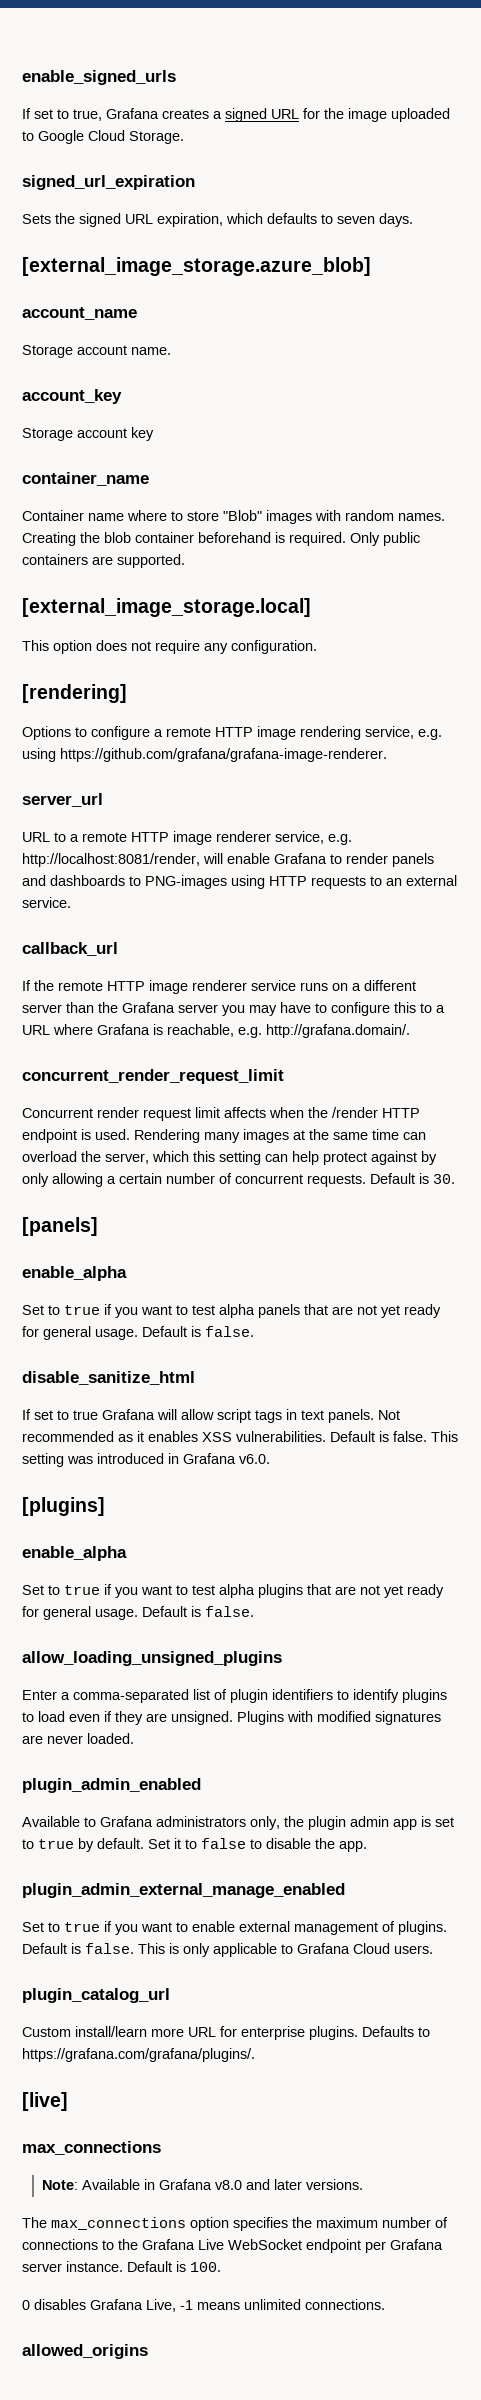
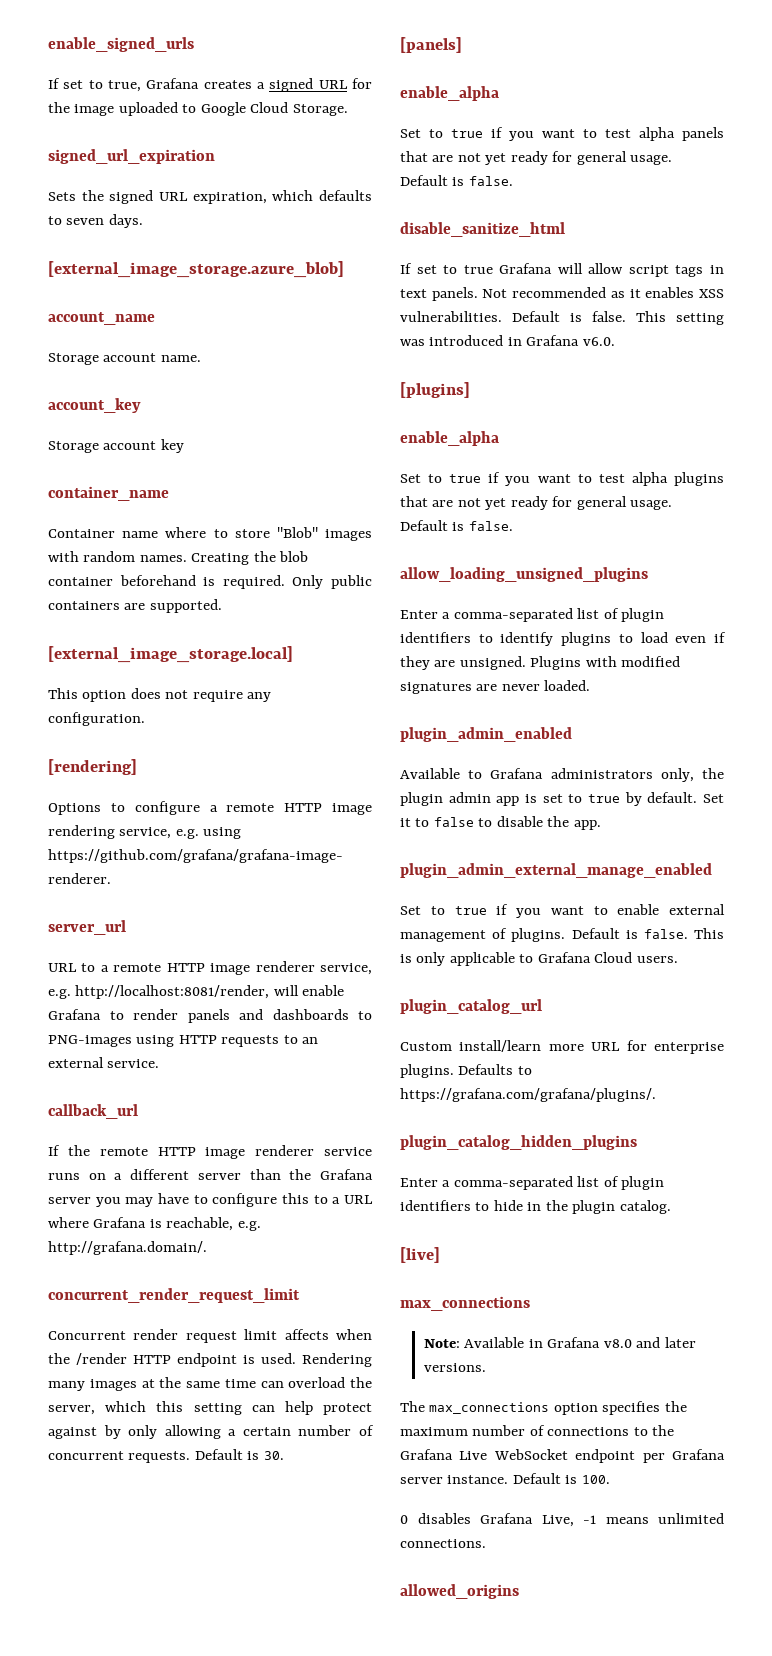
+ plugin_catalog_hidden_plugins
+ Enter a comma-separated list of plugin identifiers to hide in the plugin catalog.

